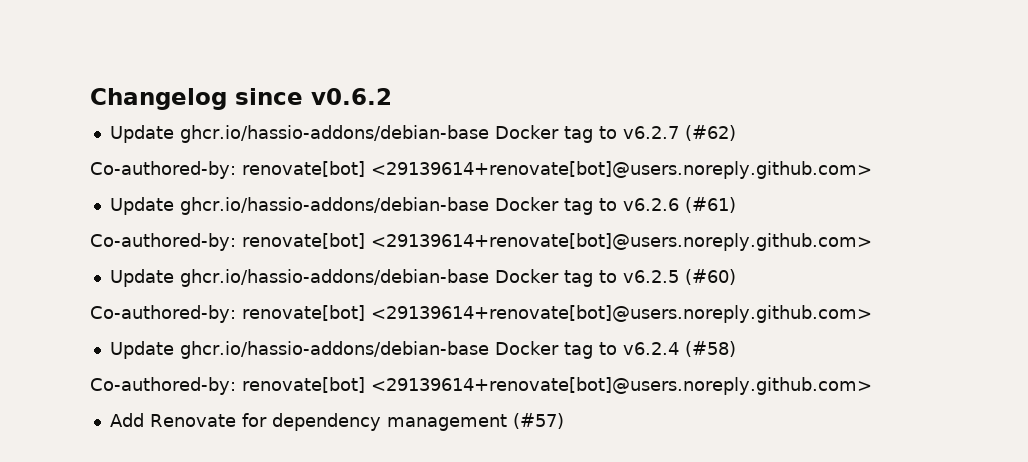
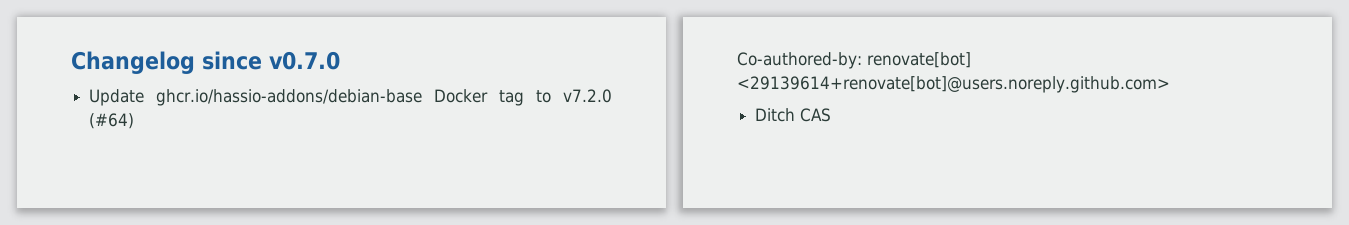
- Changelog since v0.6.2
- Update ghcr.io/hassio-addons/debian-base Docker tag to v6.2.7 (#62)
+ Changelog since v0.7.0
+ Update ghcr.io/hassio-addons/debian-base Docker tag to v7.2.0 (#64)
  Co-authored-by: renovate[bot] <29139614+renovate[bot]@users.noreply.github.com>
- Update ghcr.io/hassio-addons/debian-base Docker tag to v6.2.6 (#61)
- Co-authored-by: renovate[bot] <29139614+renovate[bot]@users.noreply.github.com>
- Update ghcr.io/hassio-addons/debian-base Docker tag to v6.2.5 (#60)
- Co-authored-by: renovate[bot] <29139614+renovate[bot]@users.noreply.github.com>
- Update ghcr.io/hassio-addons/debian-base Docker tag to v6.2.4 (#58)
- Co-authored-by: renovate[bot] <29139614+renovate[bot]@users.noreply.github.com>
- Add Renovate for dependency management (#57)
+ Ditch CAS

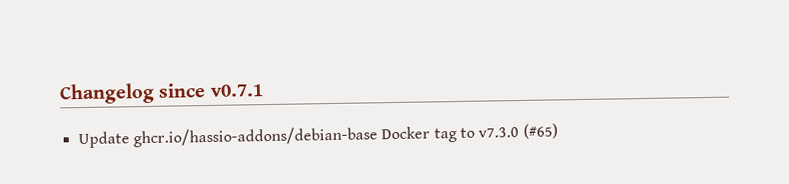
- Changelog since v0.7.0
+ Changelog since v0.7.1
- Update ghcr.io/hassio-addons/debian-base Docker tag to v7.2.0 (#64)
- Co-authored-by: renovate[bot] <29139614+renovate[bot]@users.noreply.github.com>
- Ditch CAS
+ Update ghcr.io/hassio-addons/debian-base Docker tag to v7.3.0 (#65)

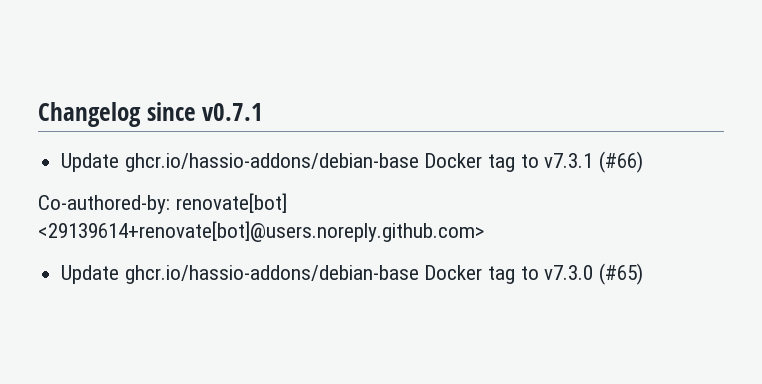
+ Update ghcr.io/hassio-addons/debian-base Docker tag to v7.3.1 (#66)
+ Co-authored-by: renovate[bot] <29139614+renovate[bot]@users.noreply.github.com>

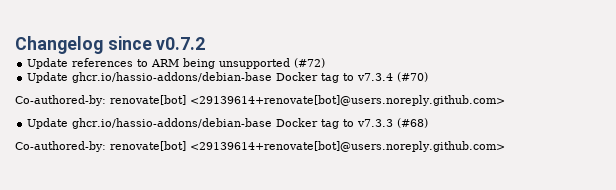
- Changelog since v0.7.1
- Update ghcr.io/hassio-addons/debian-base Docker tag to v7.3.1 (#66)
+ Changelog since v0.7.2
+ Update references to ARM being unsupported (#72)
+ Update ghcr.io/hassio-addons/debian-base Docker tag to v7.3.4 (#70)
- Update ghcr.io/hassio-addons/debian-base Docker tag to v7.3.0 (#65)
+ Update ghcr.io/hassio-addons/debian-base Docker tag to v7.3.3 (#68)
+ Co-authored-by: renovate[bot] <29139614+renovate[bot]@users.noreply.github.com>

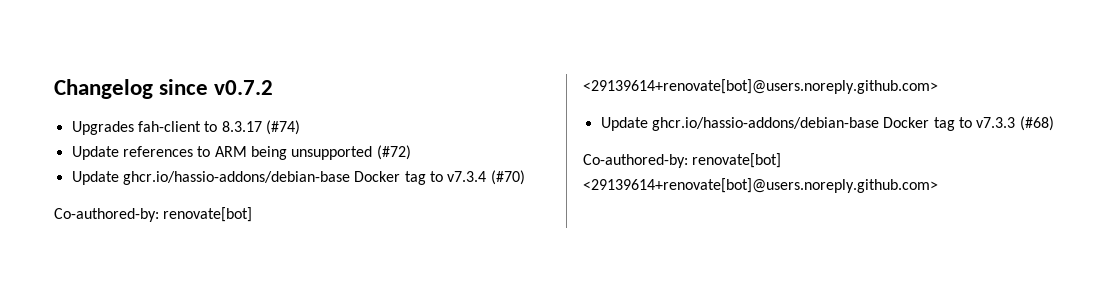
+ Upgrades fah-client to 8.3.17 (#74)

